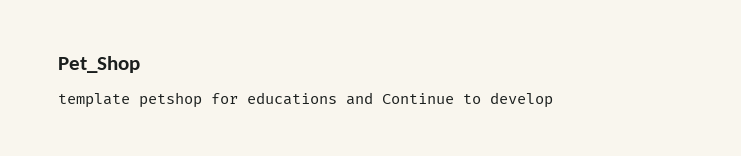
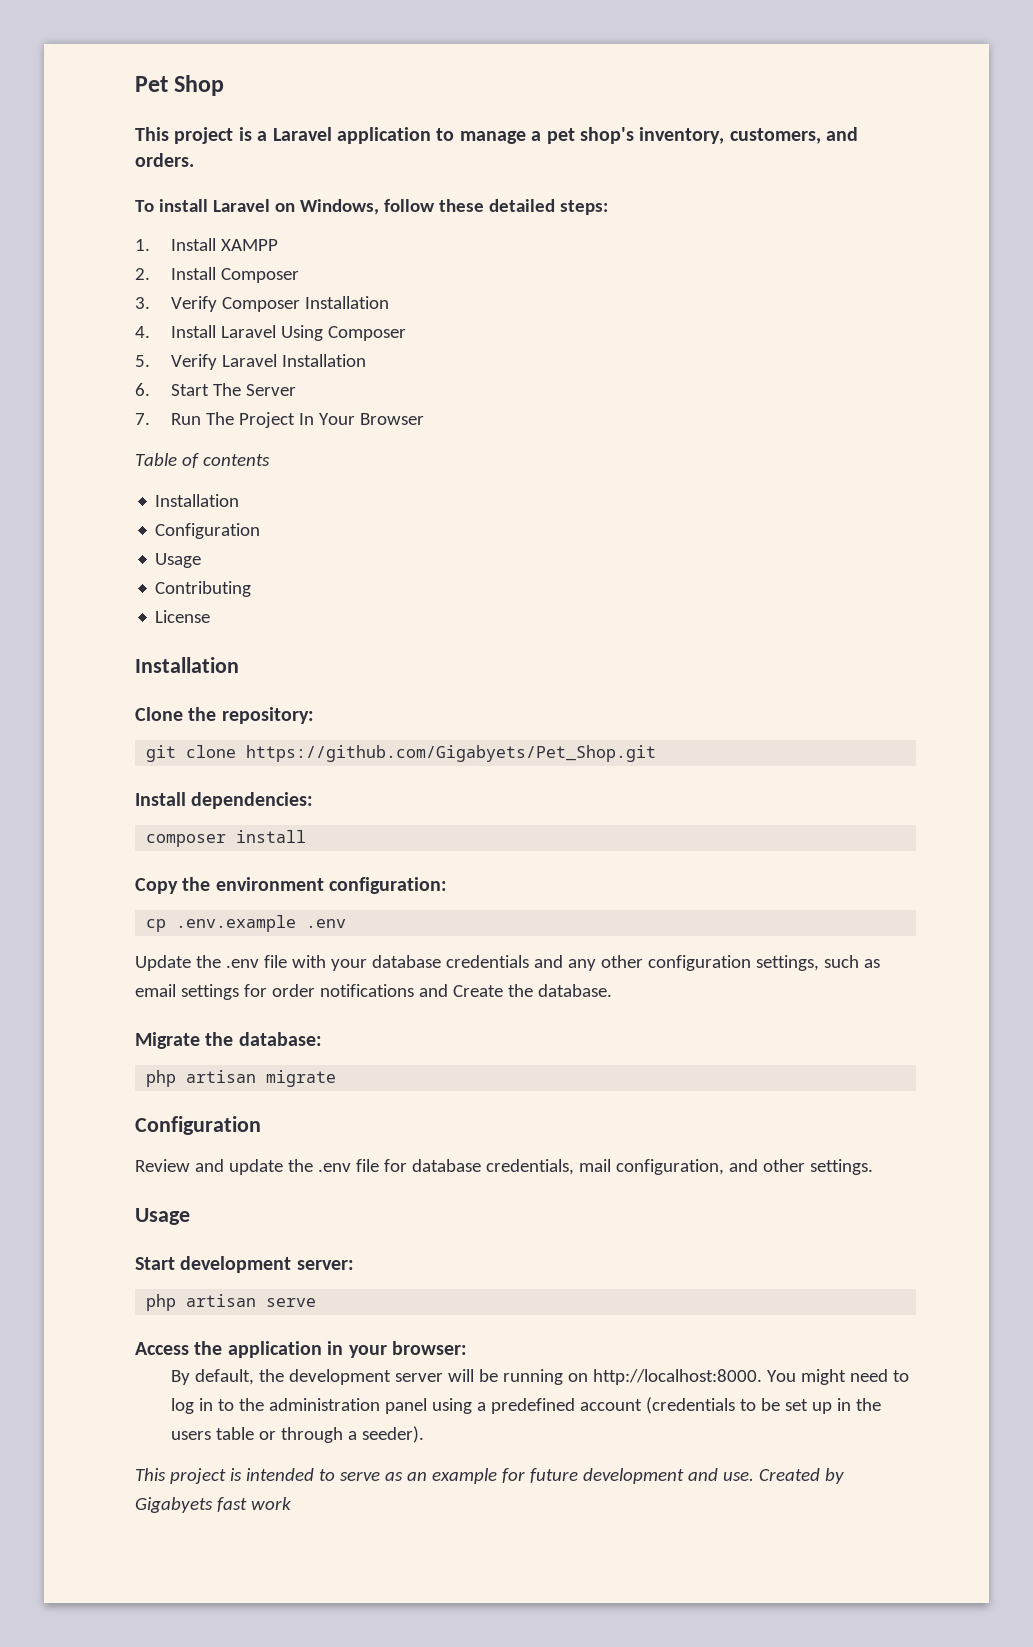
- Pet_Shop
- template petshop for educations and Continue to develop
+ Pet Shop
+ This project is a Laravel application to manage a pet shop's inventory, customers, and orders.
+ To install Laravel on Windows, follow these detailed steps:
+ 1. Install XAMPP
+ 2. Install Composer
+ 3. Verify Composer Installation
+ 4. Install Laravel Using Composer
+ 5. Verify Laravel Installation
+ 6. Start The Server
+ 7. Run The Project In Your Browser
+ Table of contents
+ Installation
+ Configuration
+ Usage
+ Contributing
+ License
+ Installation
+ Clone the repository:
+ git clone https://github.com/Gigabyets/Pet_Shop.git
+ Install dependencies:
+ composer install
+ Copy the environment configuration:
+ cp .env.example .env
+ Update the .env file with your database credentials and any other configuration settings, such as email settings for order notifications and Create the database.
+ Migrate the database:
+ php artisan migrate
+ Configuration
+ Review and update the .env file for database credentials, mail configuration, and other settings.
+ Usage
+ Start development server:
+ php artisan serve
+ Access the application in your browser:
+ By default, the development server will be running on http://localhost:8000. You might need to log in to the administration panel using a predefined account (credentials to be set up in the users table or through a seeder).
+ This project is intended to serve as an example for future development and use. Created by Gigabyets fast work

